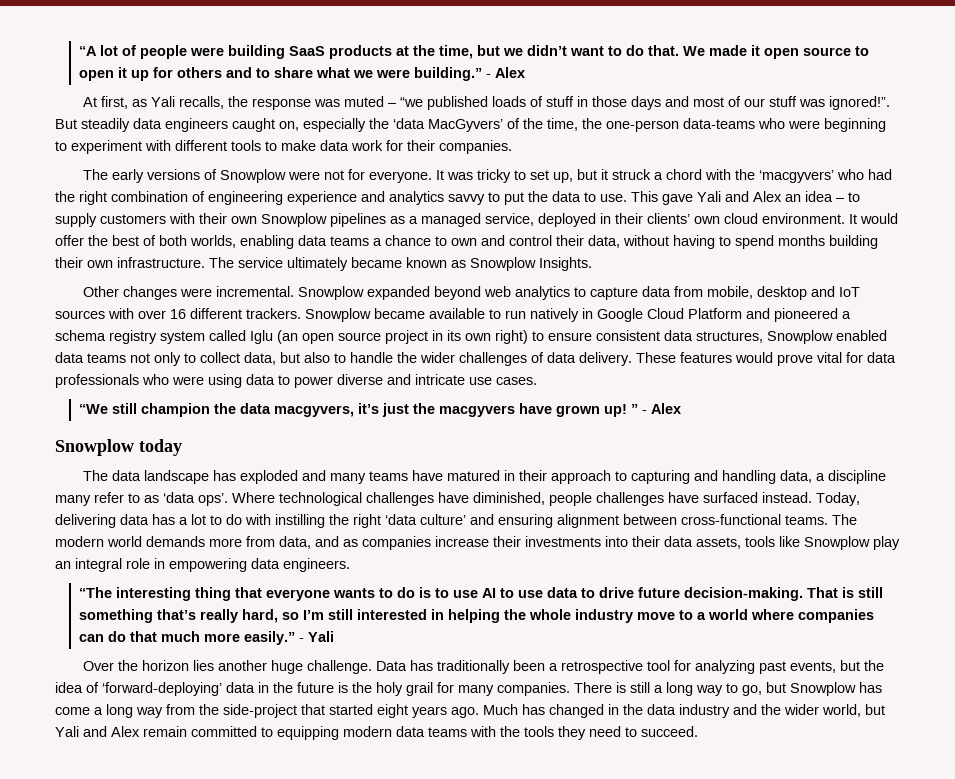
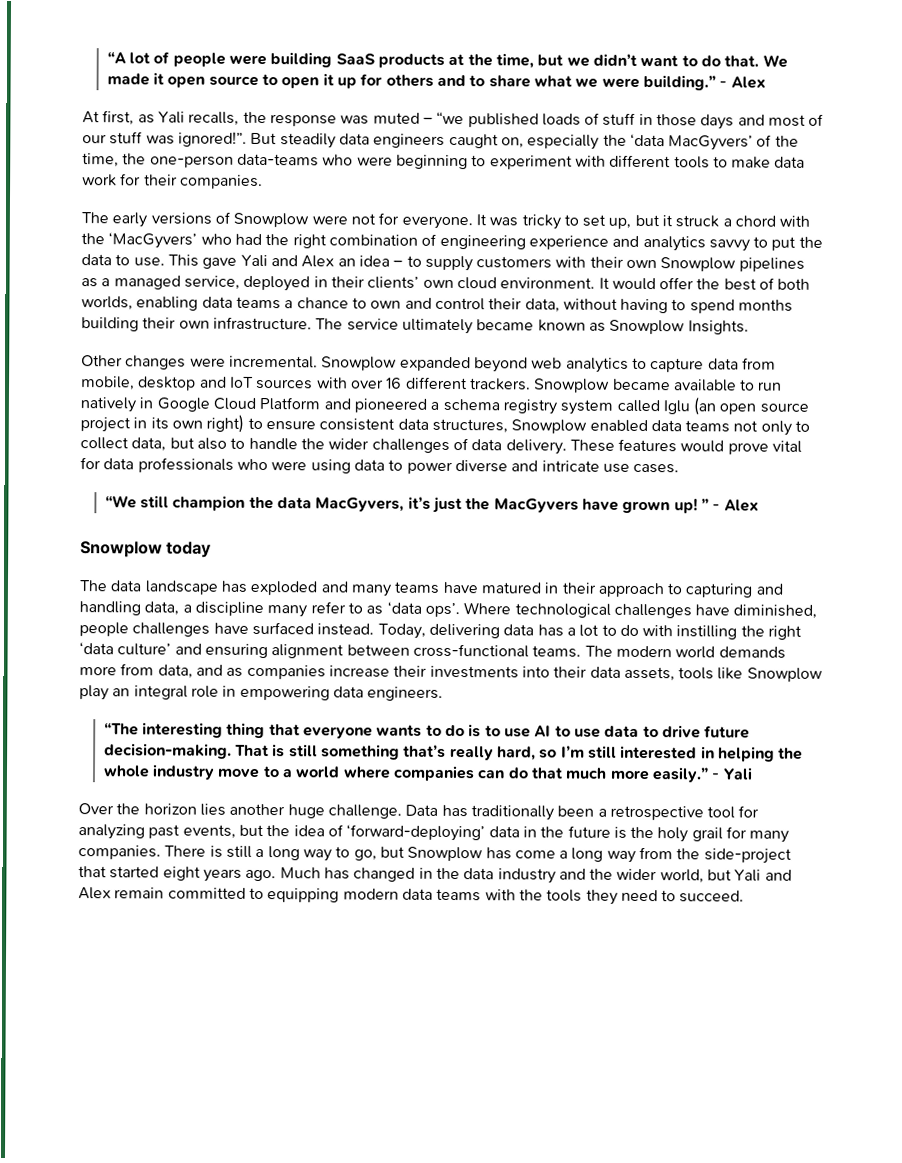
- It was tricky to set up, but it struck a chord with the ‘macgyvers’ who had the right combination of engineering experience and analytics savvy to put the data to use.
+ It was tricky to set up, but it struck a chord with the ‘MacGyvers’ who had the right combination of engineering experience and analytics savvy to put the data to use.
- “We still champion the data macgyvers, it’s just the macgyvers have grown up! ” - Alex
+ “We still champion the data MacGyvers, it’s just the MacGyvers have grown up! ” - Alex

